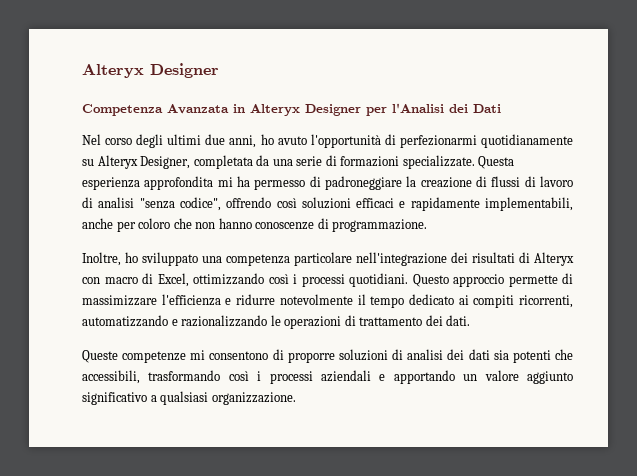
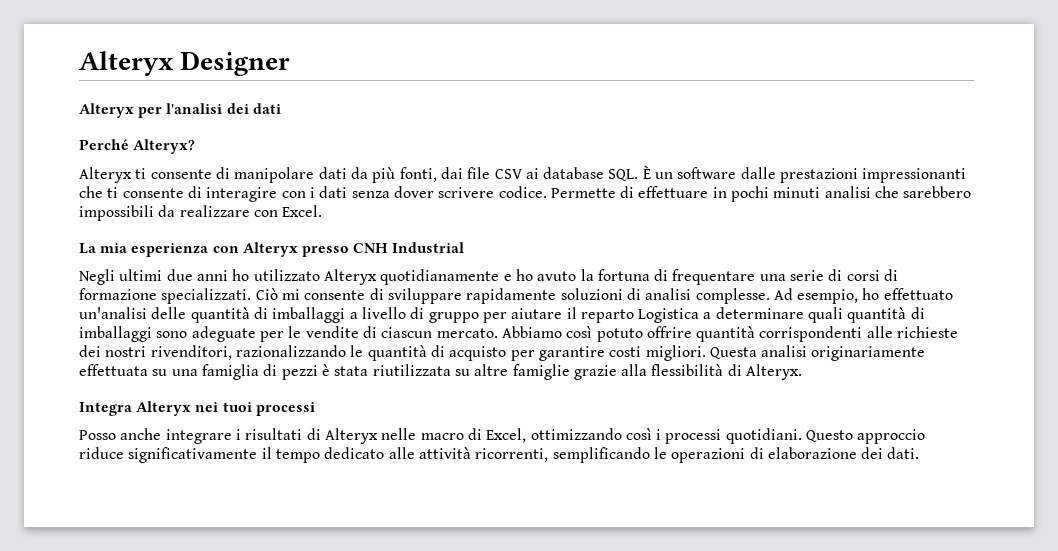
- Competenza Avanzata in Alteryx Designer per l'Analisi dei Dati
- Nel corso degli ultimi due anni, ho avuto l'opportunità di perfezionarmi quotidianamente su Alteryx Designer, completata da una serie di formazioni specializzate. Questa esperienza approfondita mi ha permesso di padroneggiare la creazione di flussi di lavoro di analisi "senza codice", offrendo così soluzioni efficaci e rapidamente implementabili, anche per coloro che non hanno conoscenze di programmazione.
- Inoltre, ho sviluppato una competenza particolare nell'integrazione dei risultati di Alteryx con macro di Excel, ottimizzando così i processi quotidiani.
+ Alteryx per l'analisi dei dati
+ Perché Alteryx?
+ Alteryx ti consente di manipolare dati da più fonti, dai file CSV ai database SQL. È un software dalle prestazioni impressionanti che ti consente di interagire con i dati senza dover scrivere codice. Permette di effettuare in pochi minuti analisi che sarebbero impossibili da realizzare con Excel.
+ La mia esperienza con Alteryx presso CNH Industrial
+ Negli ultimi due anni ho utilizzato Alteryx quotidianamente e ho avuto la fortuna di frequentare una serie di corsi di formazione specializzati. Ciò mi consente di sviluppare rapidamente soluzioni di analisi complesse. Ad esempio, ho effettuato un'analisi delle quantità di imballaggi a livello di gruppo per aiutare il reparto Logistica a determinare quali quantità di imballaggi sono adeguate per le vendite di ciascun mercato. Abbiamo così potuto offrire quantità corrispondenti alle richieste dei nostri rivenditori, razionalizzando le quantità di acquisto per garantire costi migliori. Questa analisi originariamente effettuata su una famiglia di pezzi è stata riutilizzata su altre famiglie grazie alla flessibilità di Alteryx.
+ Integra Alteryx nei tuoi processi
+ Posso anche integrare i risultati di Alteryx nelle macro di Excel, ottimizzando così i processi quotidiani.
- Questo approccio permette di massimizzare l'efficienza e ridurre notevolmente il tempo dedicato ai compiti ricorrenti, automatizzando e razionalizzando le operazioni di trattamento dei dati.
+ Questo approccio riduce significativamente il tempo dedicato alle attività ricorrenti, semplificando le operazioni di elaborazione dei dati.
- Queste competenze mi consentono di proporre soluzioni di analisi dei dati sia potenti che accessibili, trasformando così i processi aziendali e apportando un valore aggiunto significativo a qualsiasi organizzazione.

